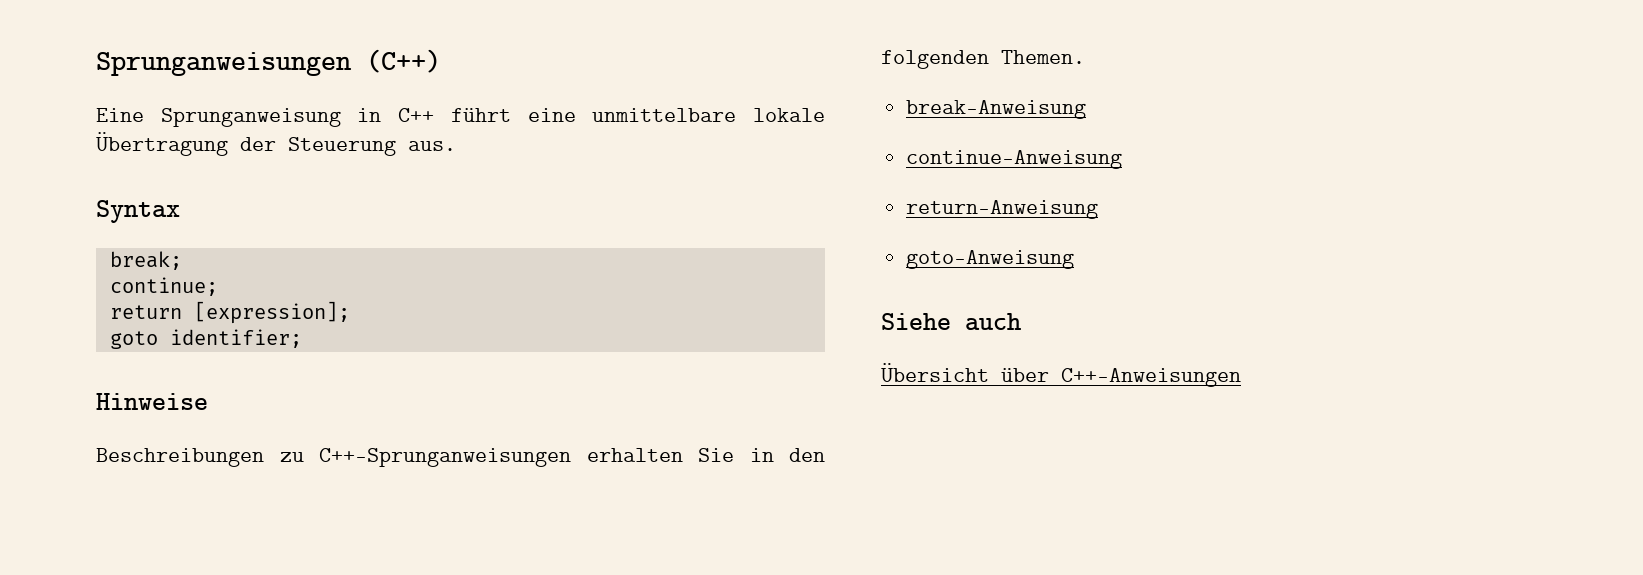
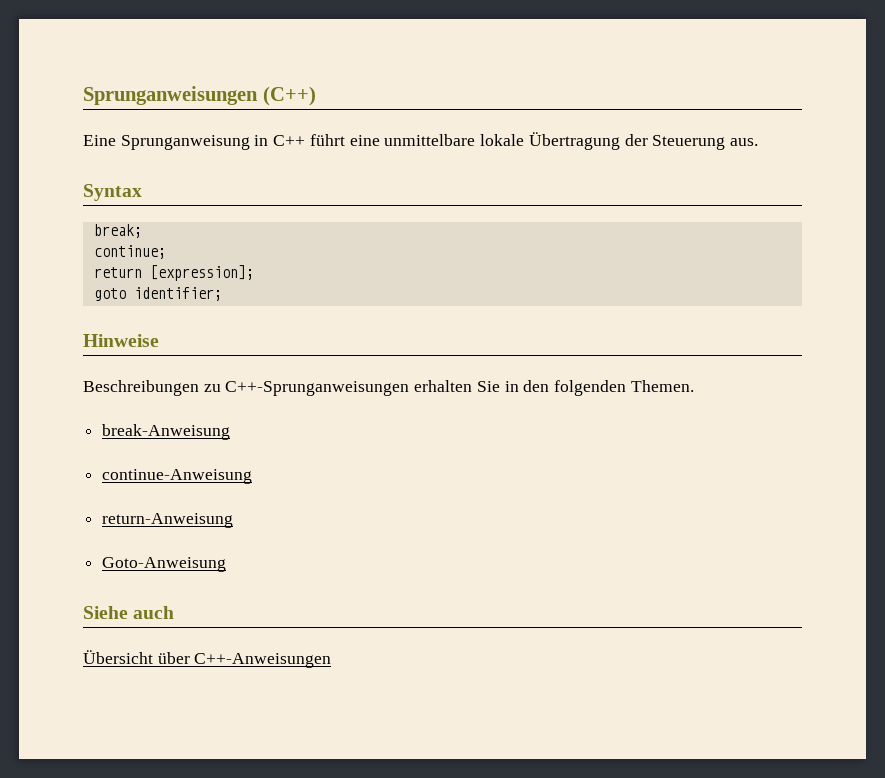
- goto-Anweisung
+ Goto-Anweisung

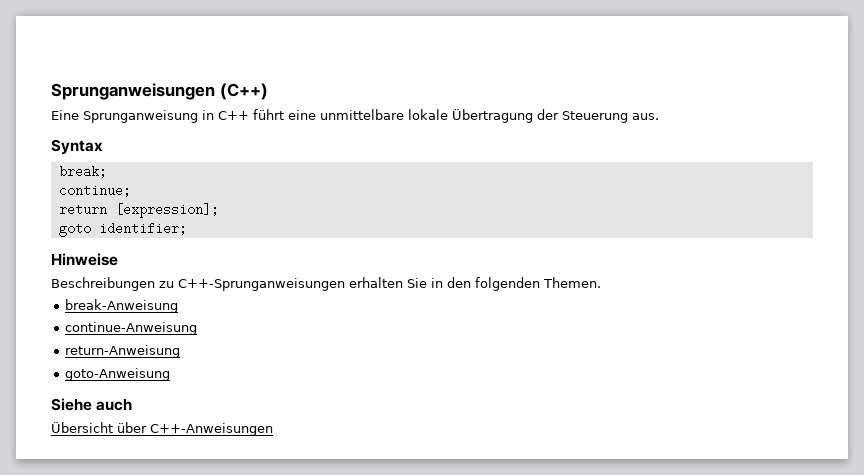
- Goto-Anweisung
+ goto-Anweisung

